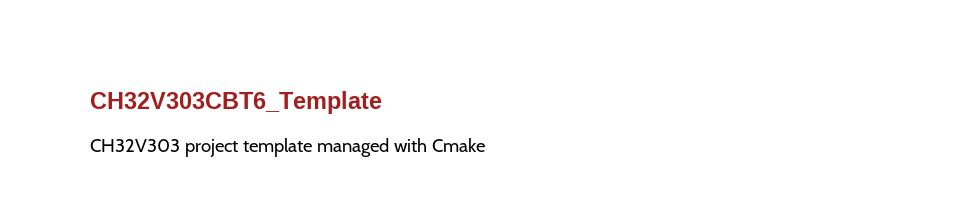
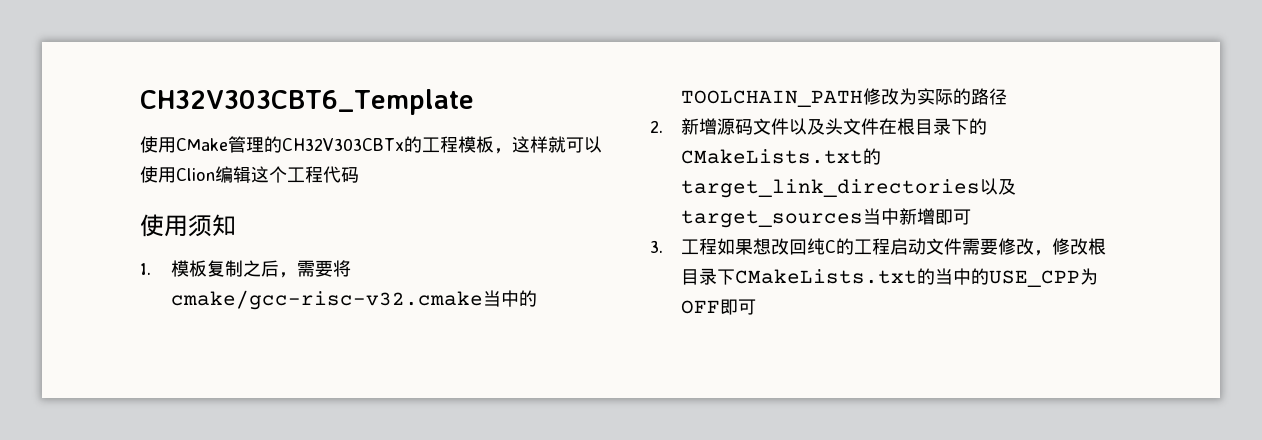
- CH32V303 project template managed with Cmake
+ 使用CMake管理的CH32V303CBTx的工程模板，这样就可以使用Clion编辑这个工程代码
+ 使用须知
+ 1.模板复制之后，需要将cmake/gcc-risc-v32.cmake当中的TOOLCHAIN_PATH修改为实际的路径
+ 2.新增源码文件以及头文件在根目录下的CMakeLists.txt的target_link_directories以及target_sources当中新增即可
+ 3.工程如果想改回纯C的工程启动文件需要修改，修改根目录下CMakeLists.txt的当中的USE_CPP为OFF即可

